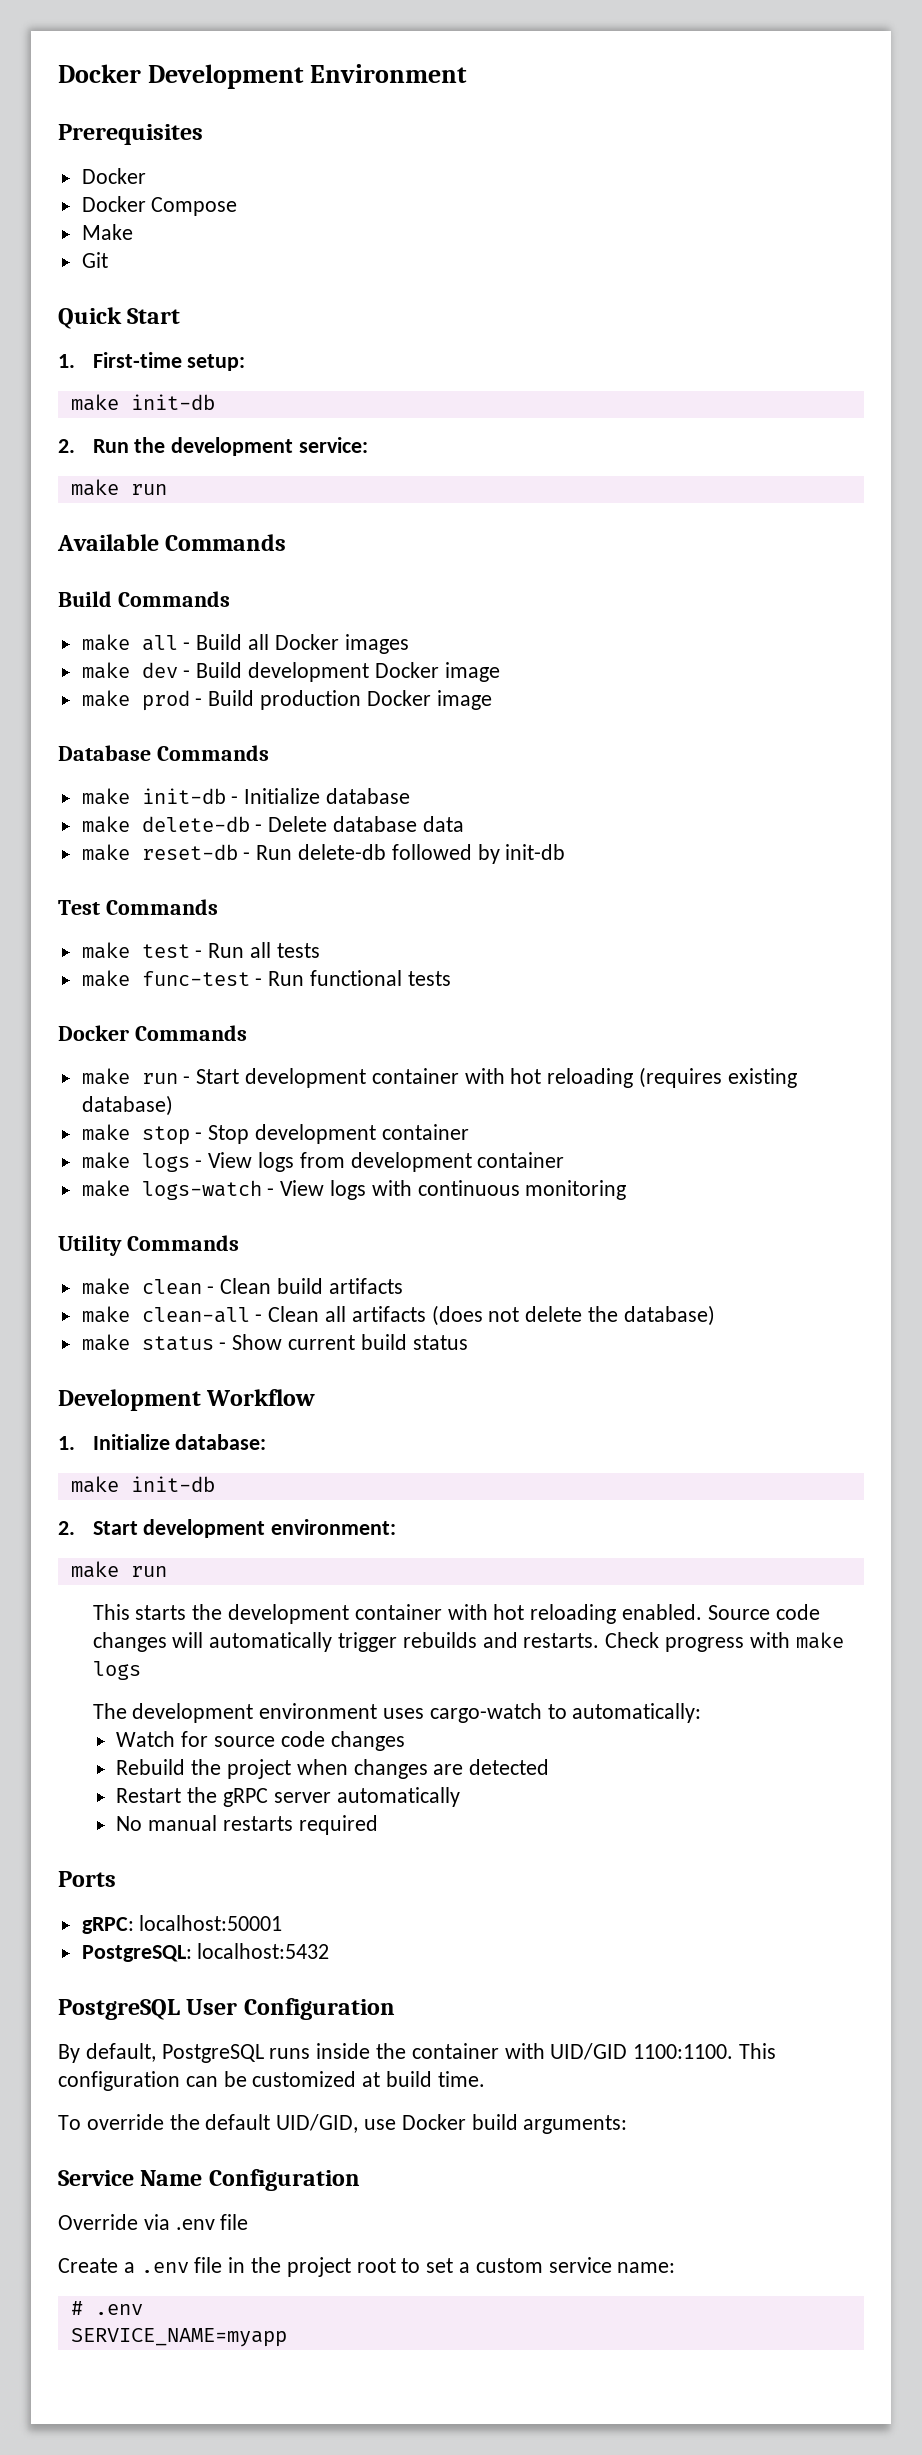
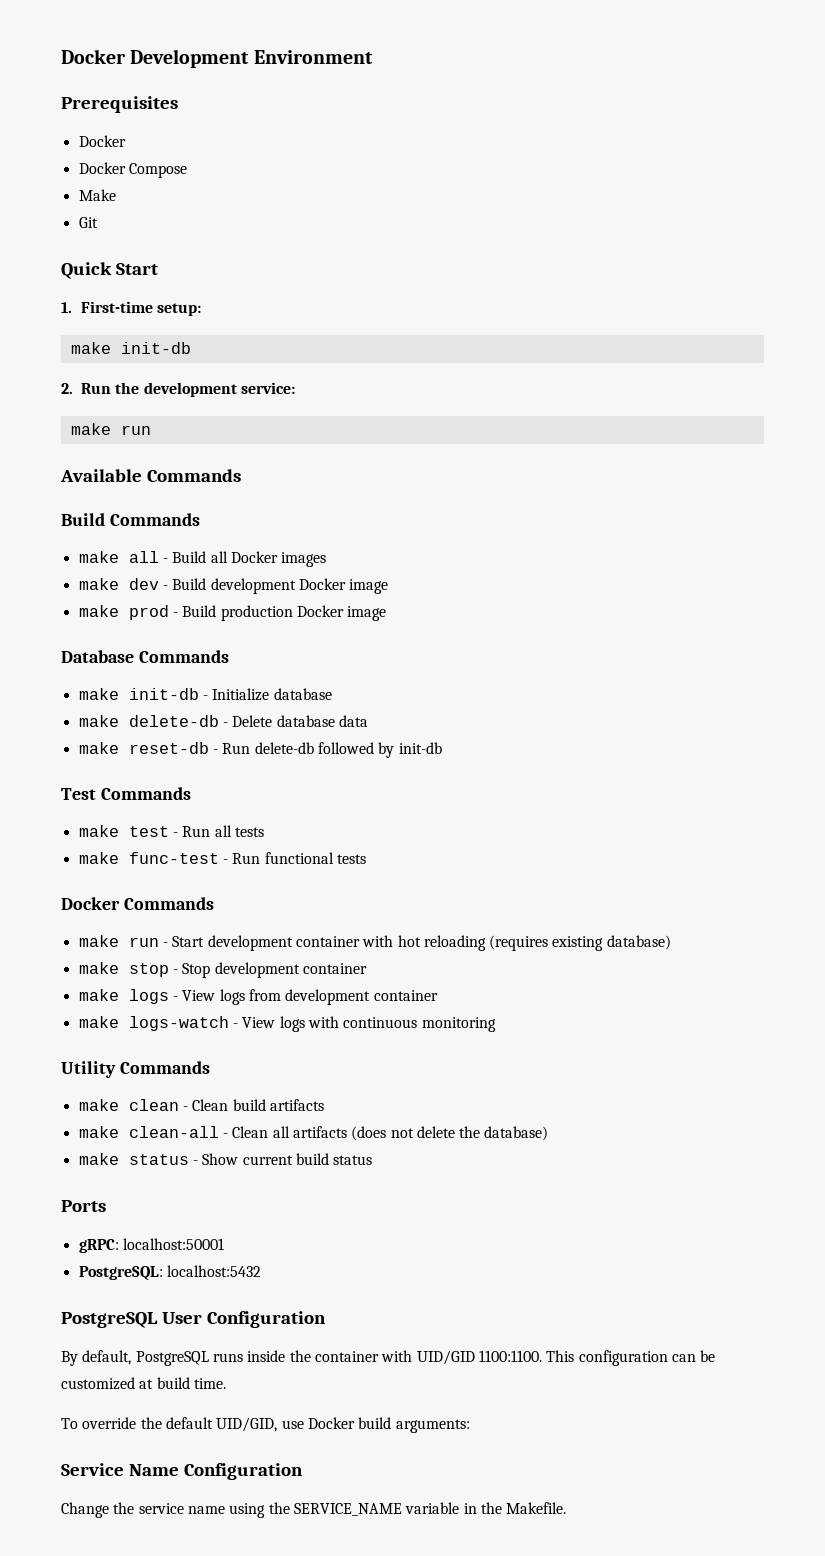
- Development Workflow
- 1. Initialize database:
- make init-db
- 2. Start development environment:
- make run
- This starts the development container with hot reloading enabled. Source code changes will automatically trigger rebuilds and restarts. Check progress with make logs
- The development environment uses cargo-watch to automatically:
- Watch for source code changes
- Rebuild the project when changes are detected
- Restart the gRPC server automatically
- No manual restarts required
- Override via .env file
- Create a .env file in the project root to set a custom service name:
- # .env
- SERVICE_NAME=myapp
+ Change the service name using the SERVICE_NAME variable in the Makefile.

